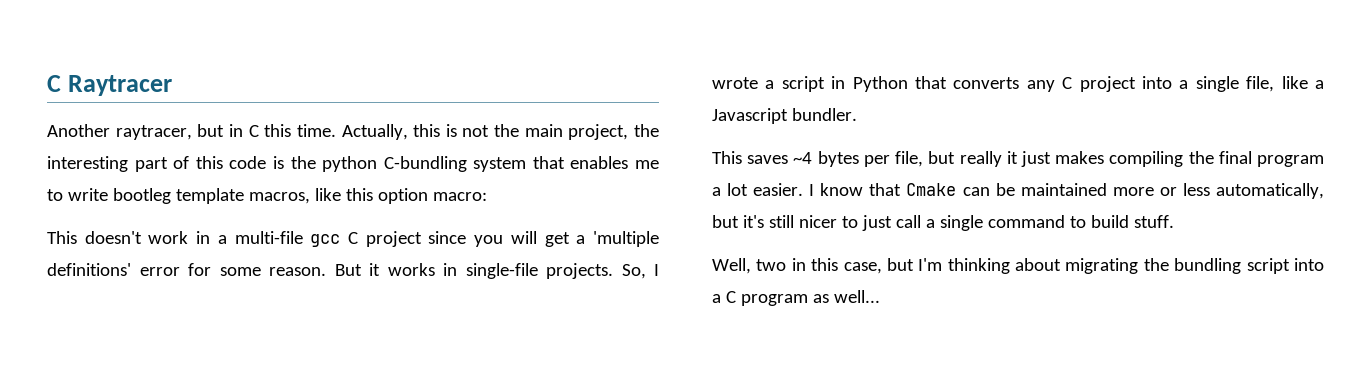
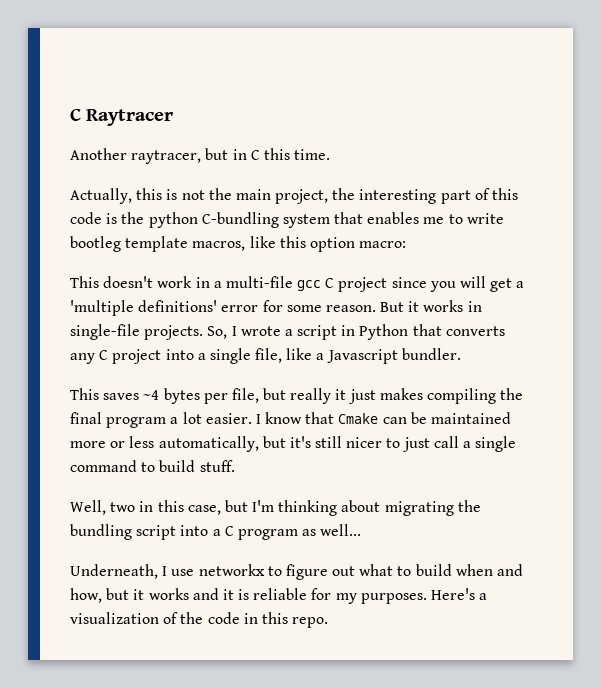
- Another raytracer, but in C this time. Actually, this is not the main project, the interesting part of this code is the python C-bundling system that enables me to write bootleg template macros, like this option macro:
+ Another raytracer, but in C this time.
+ Actually, this is not the main project, the interesting part of this code is the python C-bundling system that enables me to write bootleg template macros, like this option macro:
+ Underneath, I use networkx to figure out what to build when and how, but it works and it is reliable for my purposes. Here's a visualization of the code in this repo.

